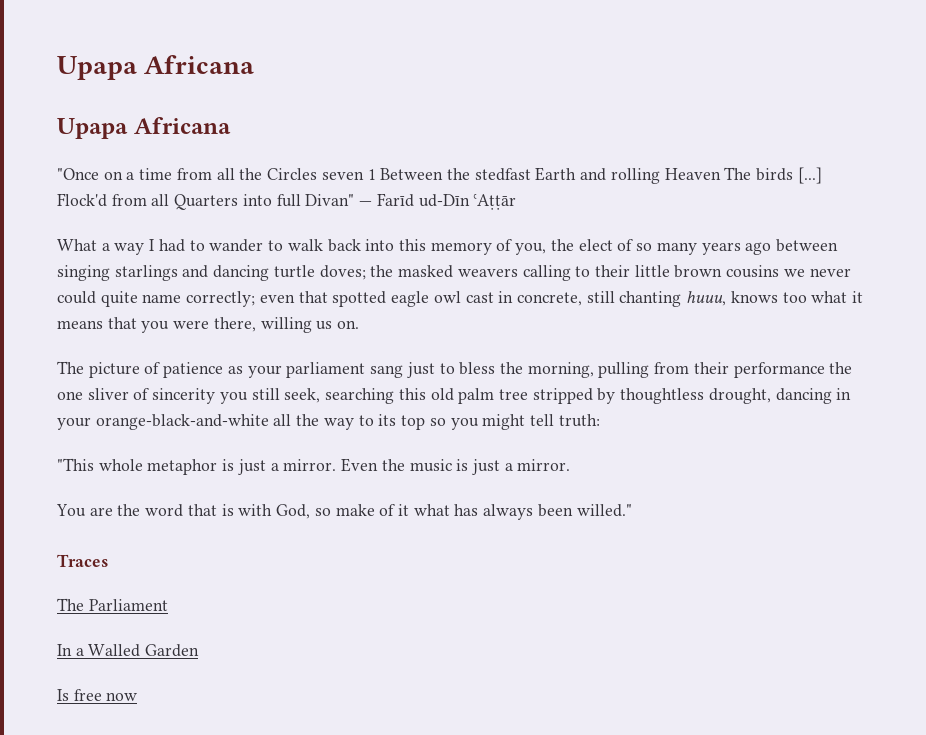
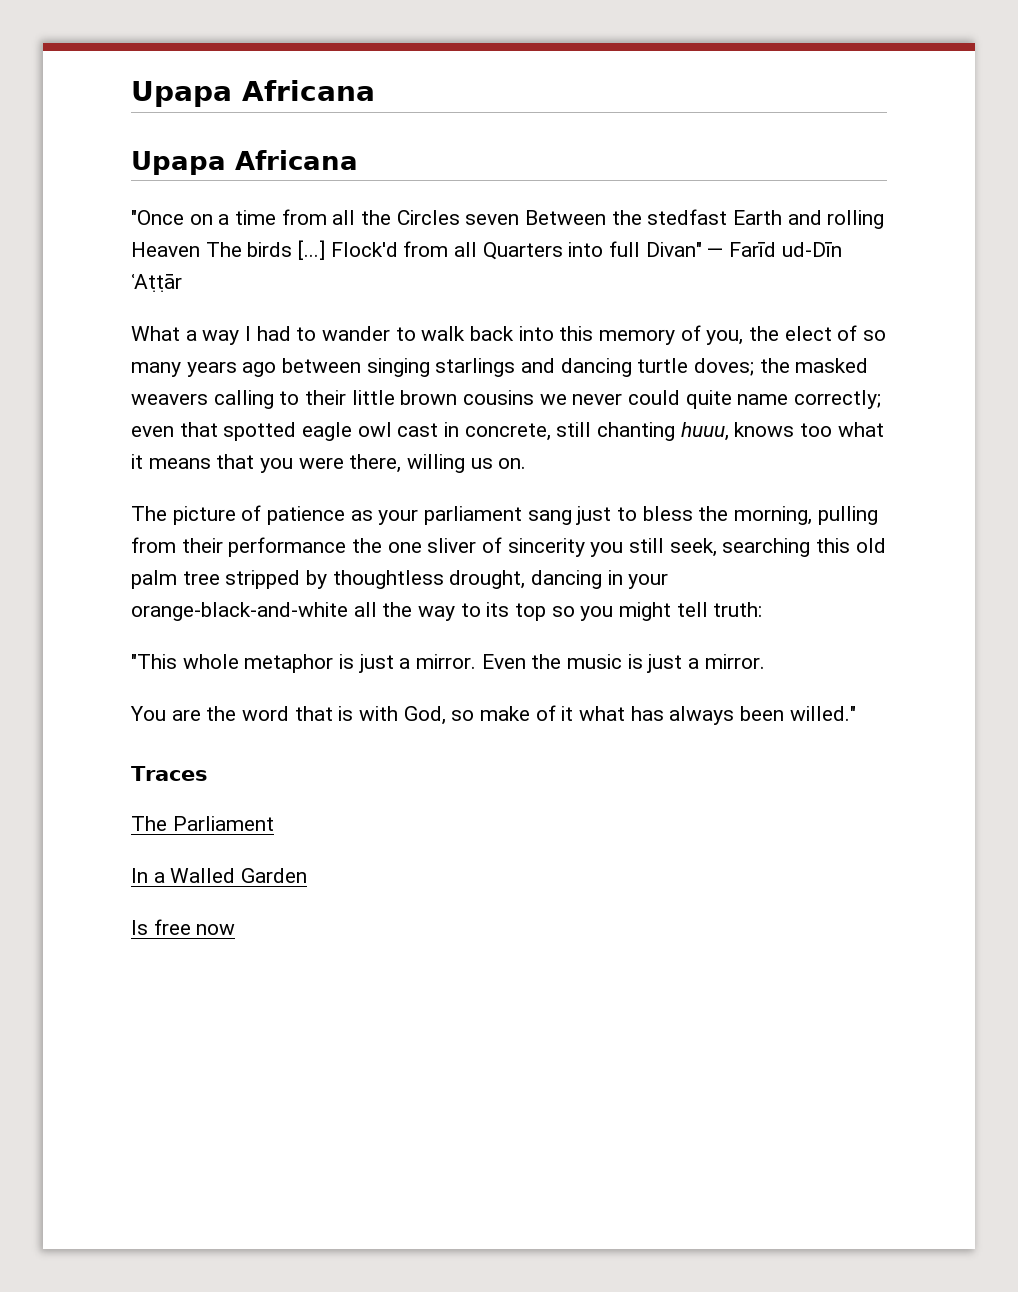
- "Once on a time from all the Circles seven 1 Between the stedfast Earth and rolling Heaven The birds [...]
+ "Once on a time from all the Circles seven Between the stedfast Earth and rolling Heaven The birds [...]

